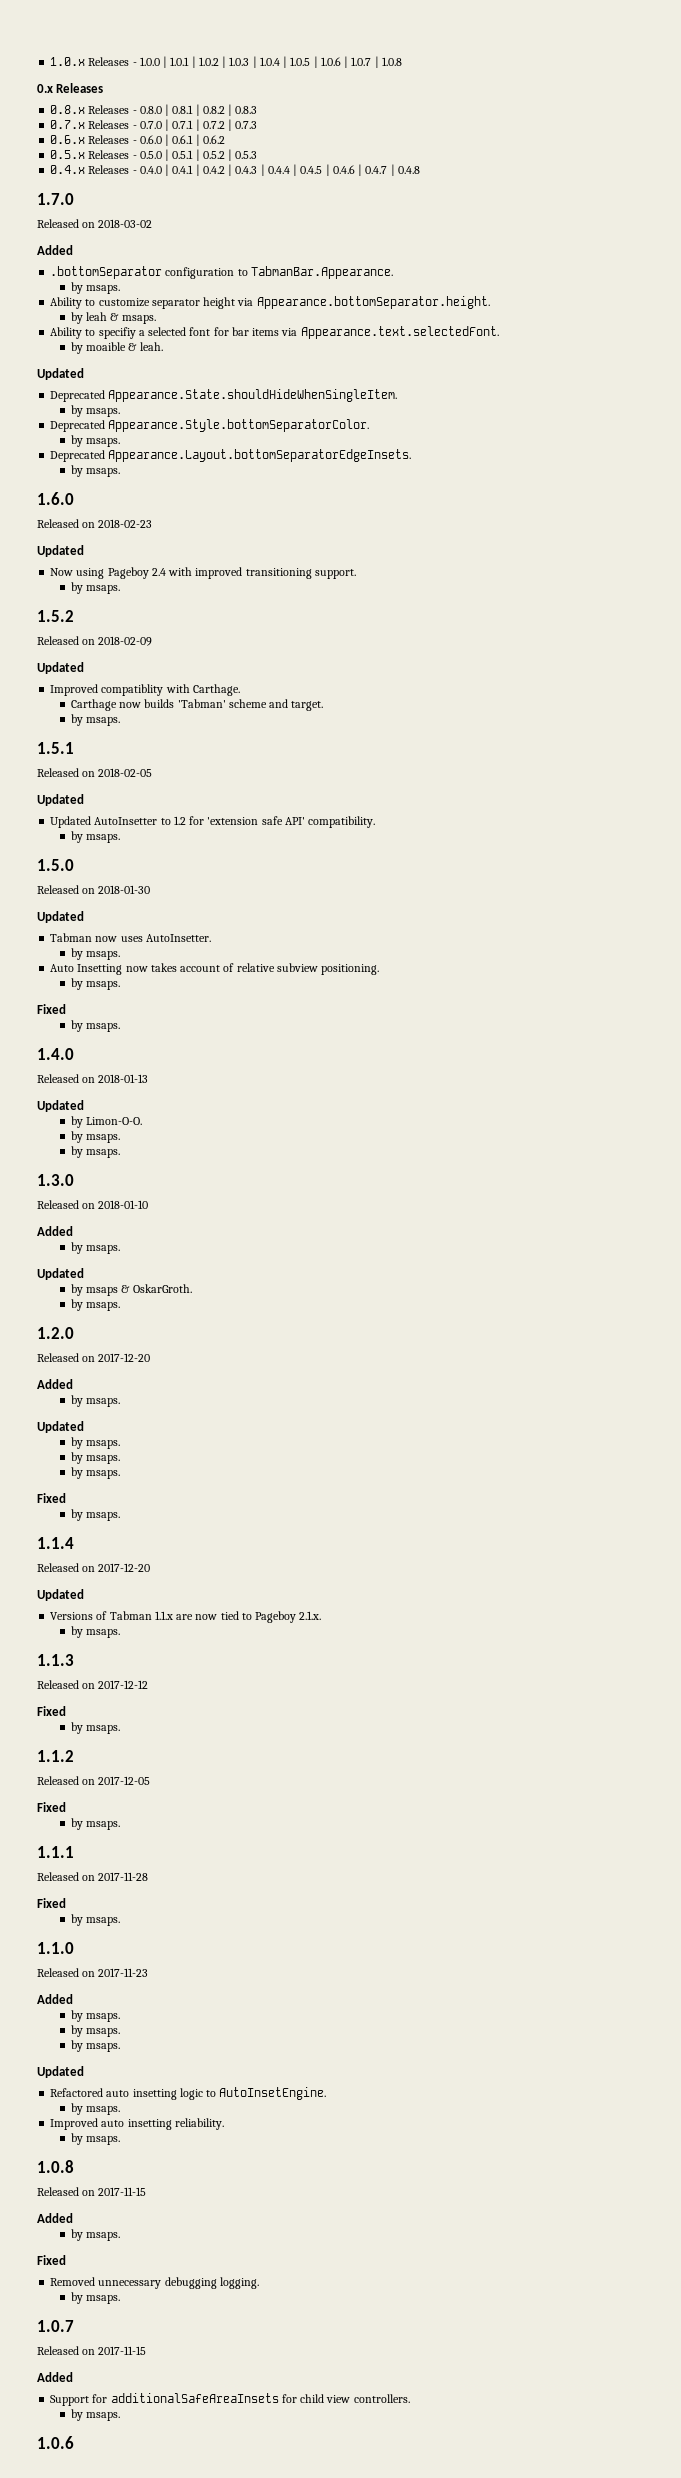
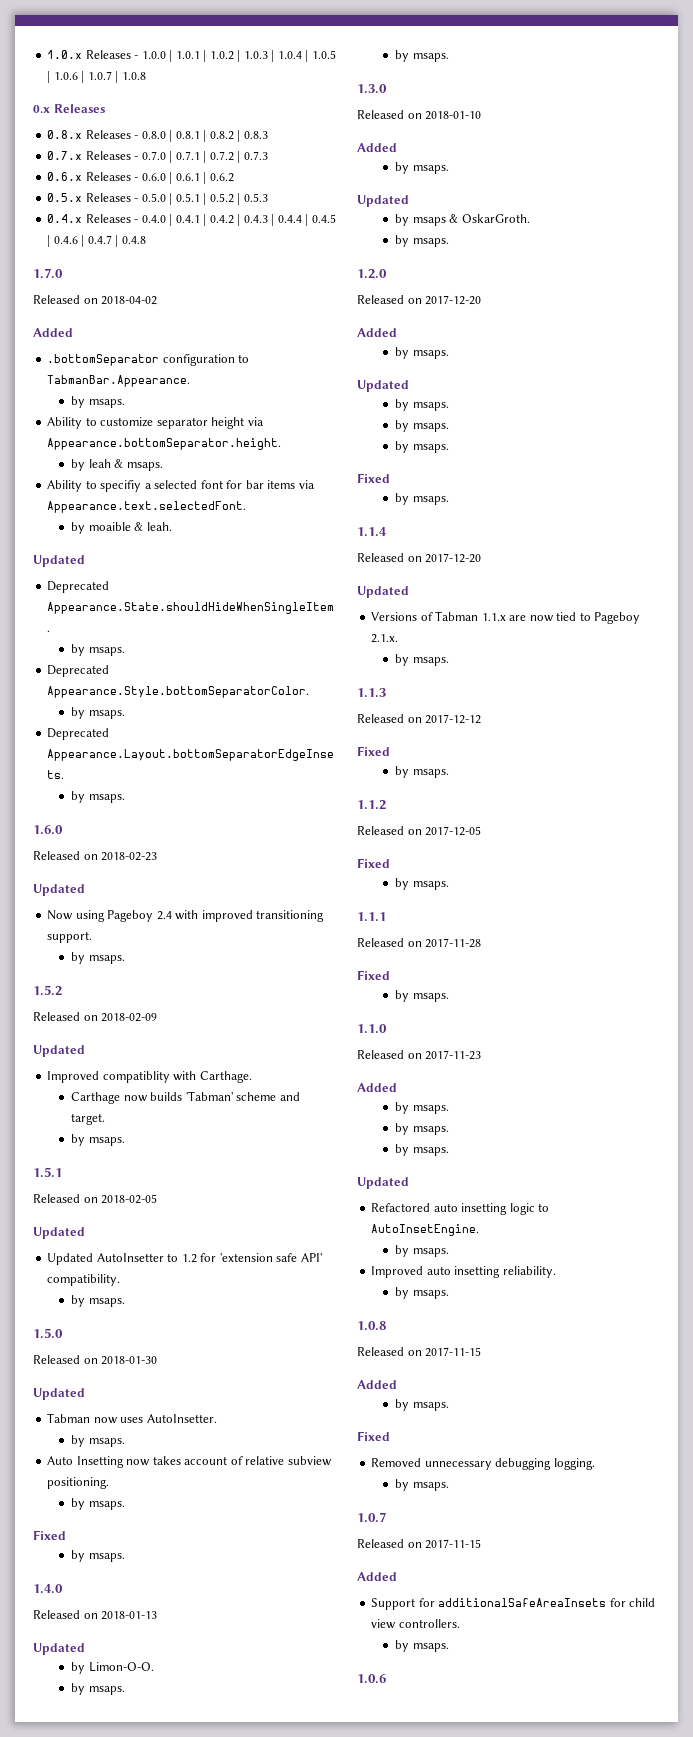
- Released on 2018-03-02
+ Released on 2018-04-02

